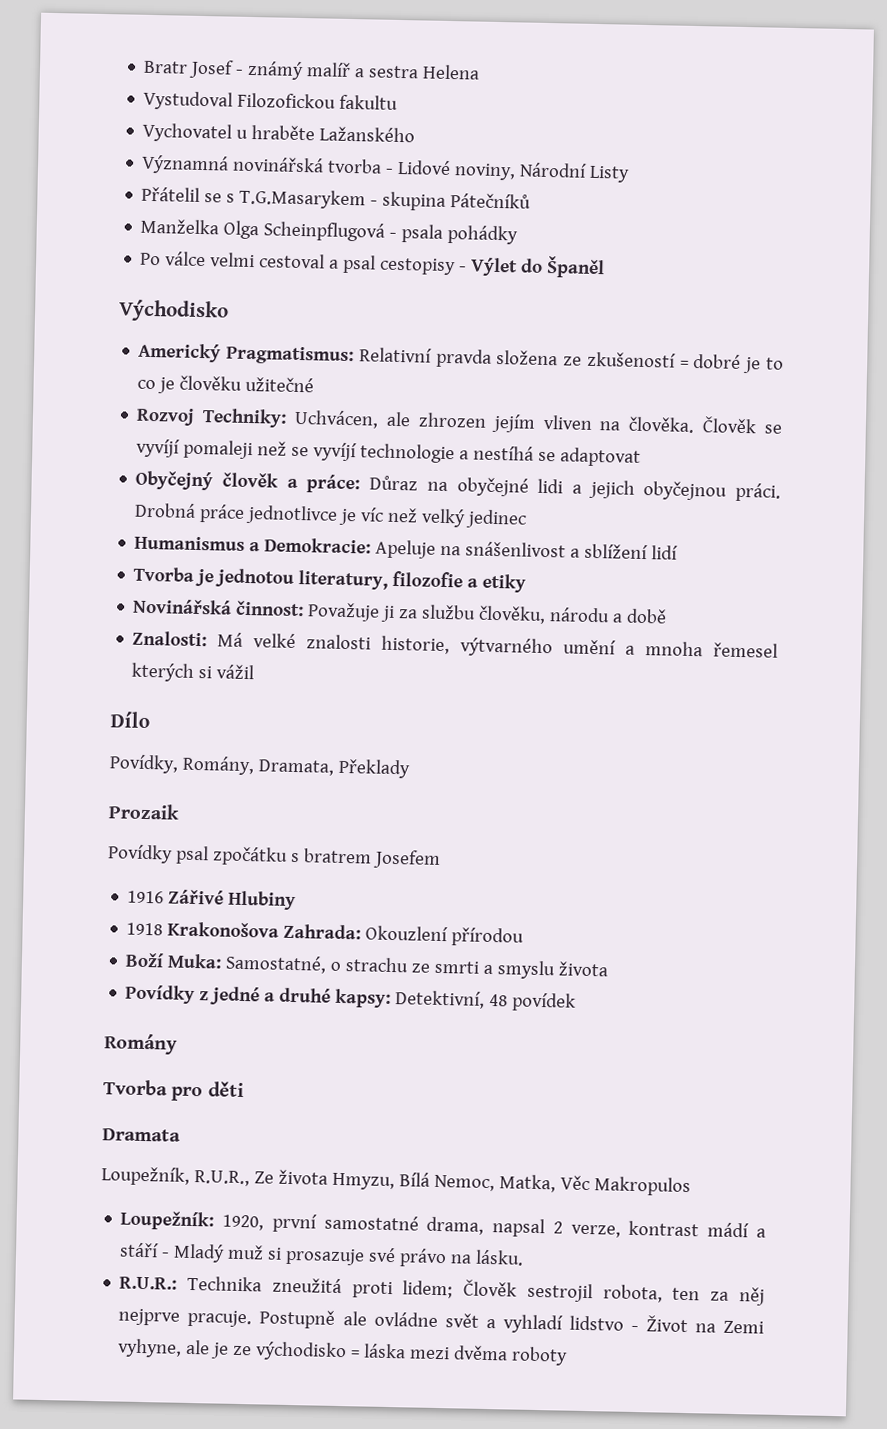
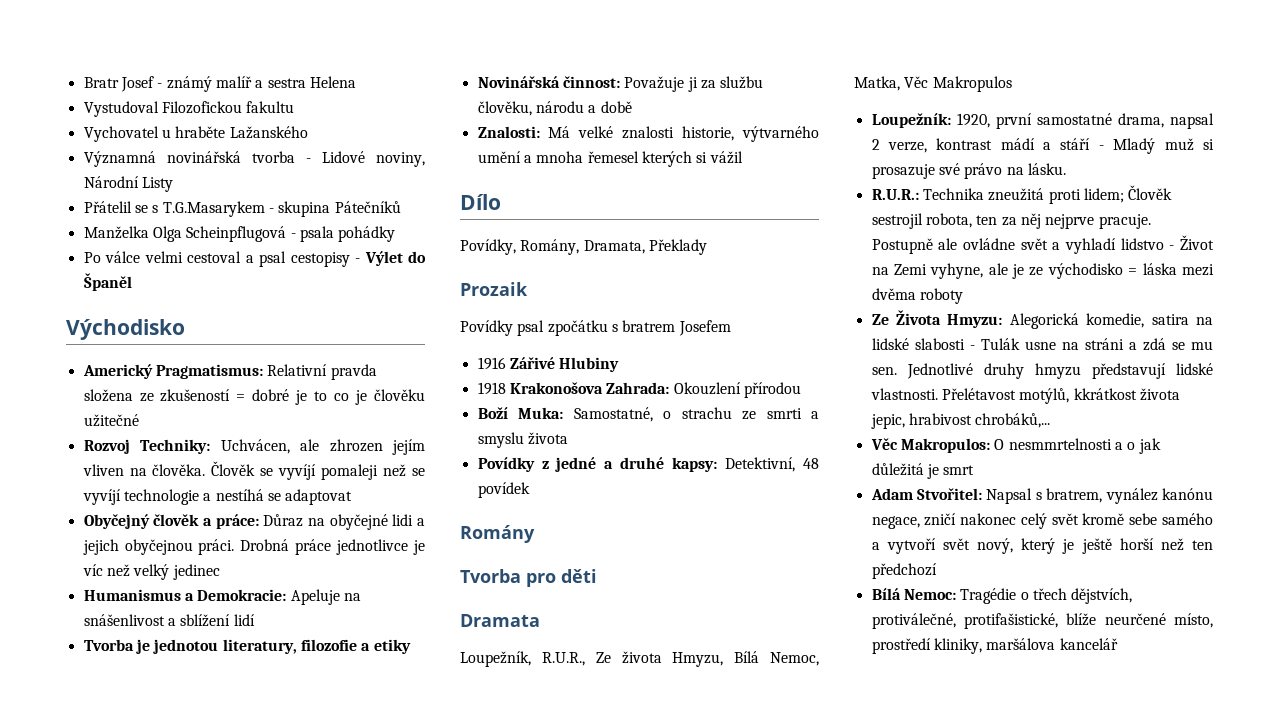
+ Ze Života Hmyzu: Alegorická komedie, satira na lidské slabosti - Tulák usne na stráni a zdá se mu sen. Jednotlivé druhy hmyzu představují lidské vlastnosti. Přelétavost motýlů, kkrátkost života jepic, hrabivost chrobáků,...
+ Věc Makropulos: O nesmmrtelnosti a o jak důležitá je smrt
+ Adam Stvořitel: Napsal s bratrem, vynález kanónu negace, zničí nakonec celý svět kromě sebe samého a vytvoří svět nový, který je ještě horší než ten předchozí
+ Bílá Nemoc: Tragédie o třech dějstvích, protiválečné, protifašistické, blíže neurčené místo, prostředí kliniky, maršálova kancelář

